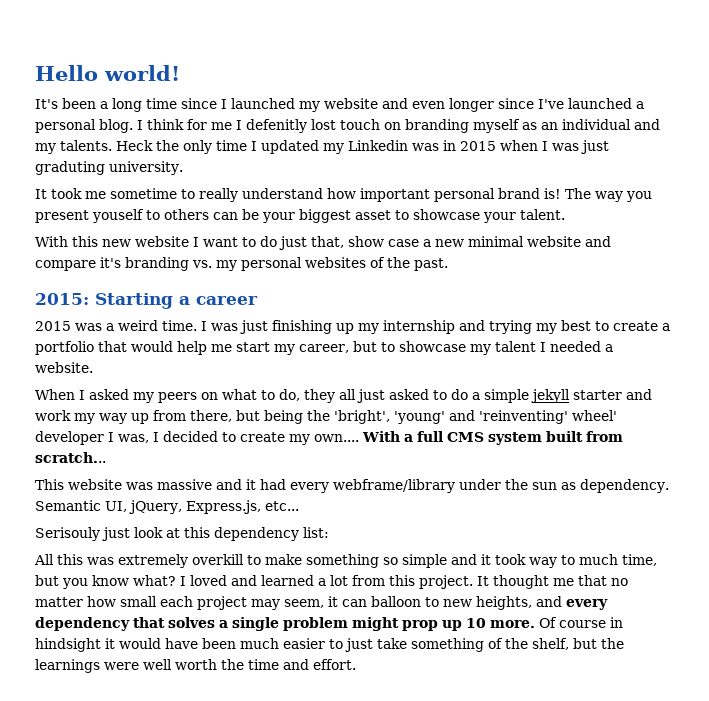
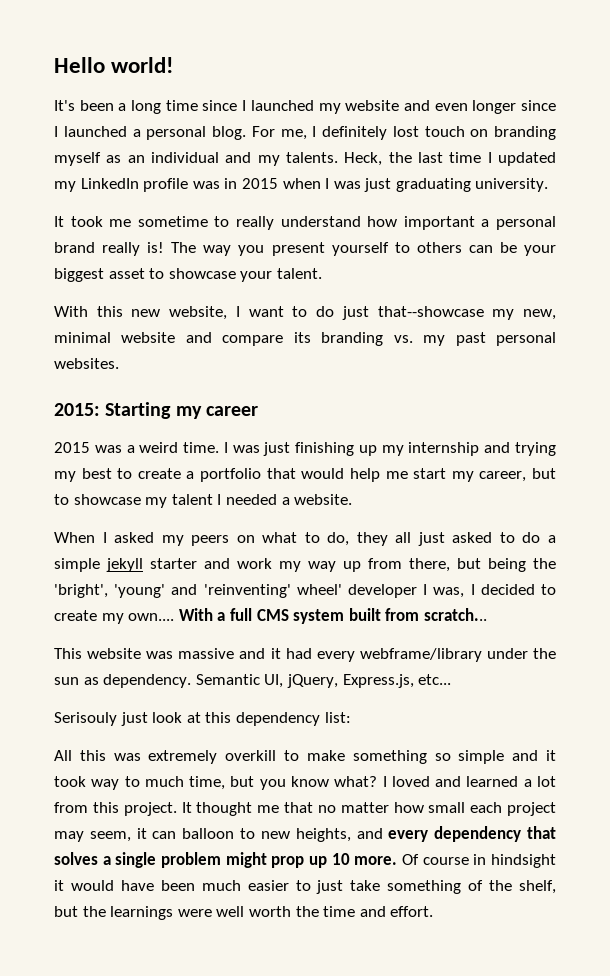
- It's been a long time since I launched my website and even longer since I've launched a personal blog.
+ It's been a long time since I launched my website and even longer since I launched a personal blog.
- I think for me I defenitly lost touch on branding myself as an individual and my talents.
+ For me, I definitely lost touch on branding myself as an individual and my talents.
- Heck the only time I updated my Linkedin was in 2015 when I was just graduting university.
+ Heck, the last time I updated my LinkedIn profile was in 2015 when I was just graduating university.
- It took me sometime to really understand how important personal brand is!
+ It took me sometime to really understand how important a personal brand really is!
- The way you present youself to others can be your biggest asset to showcase your talent.
+ The way you present yourself to others can be your biggest asset to showcase your talent.
- With this new website I want to do just that, show case a new minimal website and compare it's branding vs. my personal websites of the past.
+ With this new website, I want to do just that--showcase my new, minimal website and compare its branding vs. my past personal websites.
- 2015: Starting a career
+ 2015: Starting my career

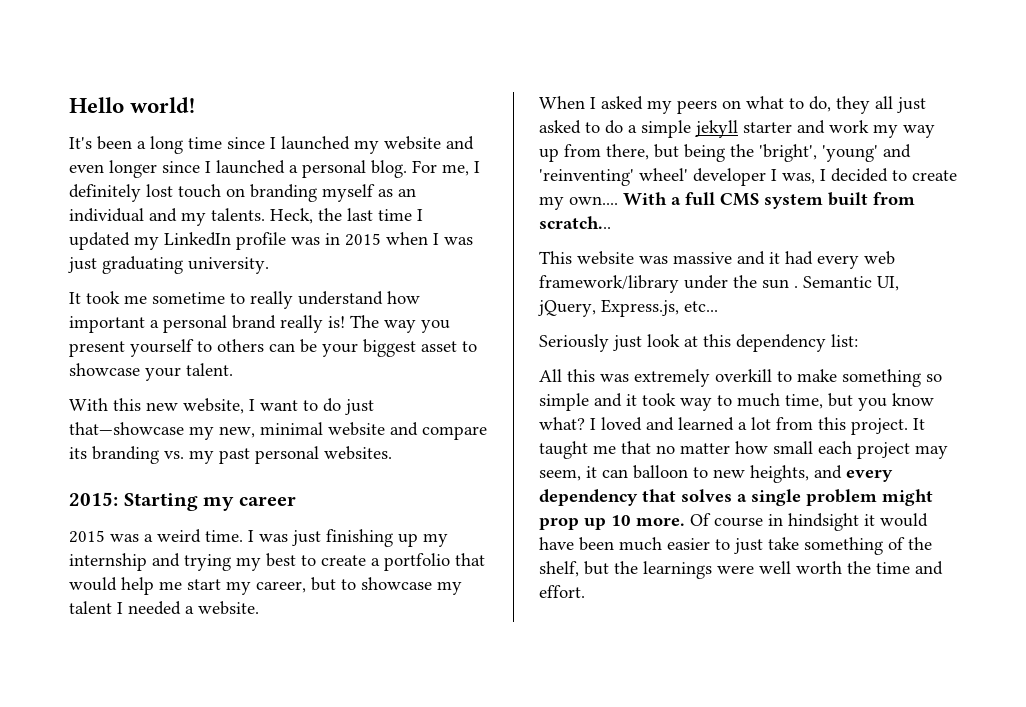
- With this new website, I want to do just that--showcase my new, minimal website and compare its branding vs. my past personal websites.
+ With this new website, I want to do just that—showcase my new, minimal website and compare its branding vs. my past personal websites.
- This website was massive and it had every webframe/library under the sun as dependency.
+ This website was massive and it had every web framework/library under the sun .
- Serisouly just look at this dependency list:
+ Seriously just look at this dependency list:
- It thought me that no matter how small each project may seem, it can balloon to new heights, and every dependency that solves a single problem might prop up 10 more.
+ It taught me that no matter how small each project may seem, it can balloon to new heights, and every dependency that solves a single problem might prop up 10 more.

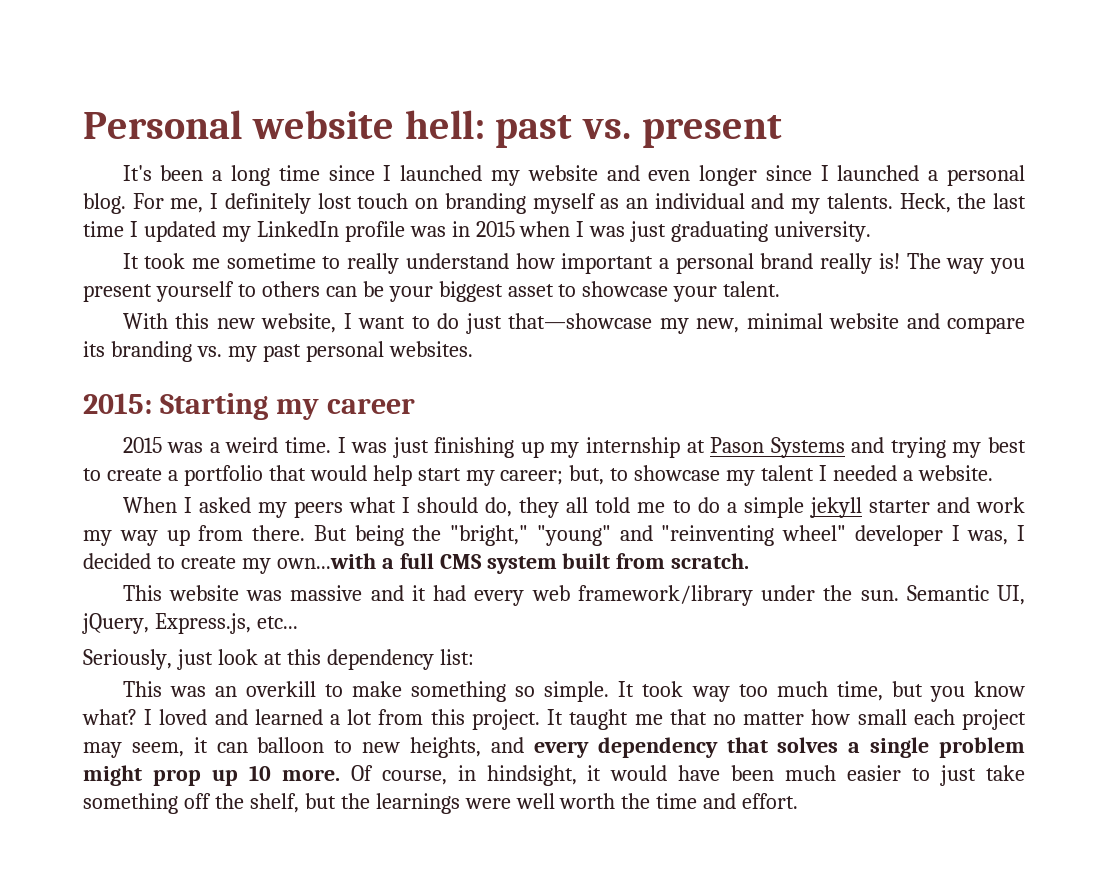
- Hello world!
+ Personal website hell: past vs. present
- I was just finishing up my internship and trying my best to create a portfolio that would help me start my career, but to showcase my talent I needed a website.
+ I was just finishing up my internship at Pason Systems and trying my best to create a portfolio that would help start my career; but, to showcase my talent I needed a website.
- When I asked my peers on what to do, they all just asked to do a simple jekyll starter and work my way up from there, but being the 'bright', 'young' and 'reinventing' wheel' developer I was, I decided to create my own.... With a full CMS system built from scratch...
+ When I asked my peers what I should do, they all told me to do a simple jekyll starter and work my way up from there. But being the "bright," "young" and "reinventing wheel" developer I was, I decided to create my own...with a full CMS system built from scratch.
- This website was massive and it had every web framework/library under the sun .
+ This website was massive and it had every web framework/library under the sun.
- Seriously just look at this dependency list:
+ Seriously, just look at this dependency list:
- All this was extremely overkill to make something so simple and it took way to much time, but you know what?
+ This was an overkill to make something so simple. It took way too much time, but you know what?
- Of course in hindsight it would have been much easier to just take something of the shelf, but the learnings were well worth the time and effort.
+ Of course, in hindsight, it would have been much easier to just take something off the shelf, but the learnings were well worth the time and effort.

